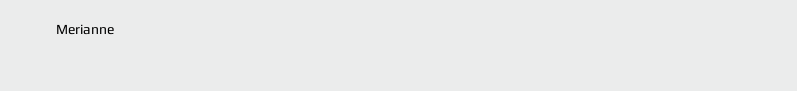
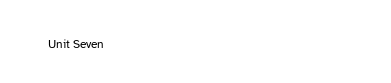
- Merianne
+ Unit Seven

